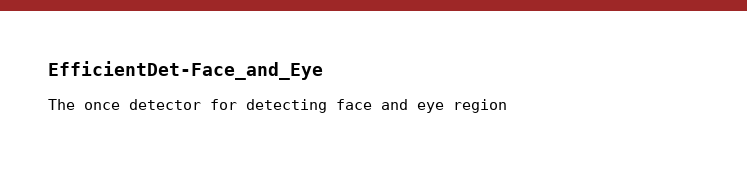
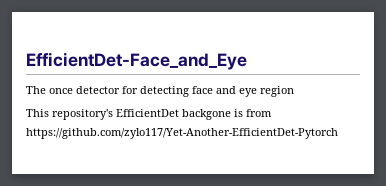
+ This repository's EfficientDet backgone is from https://github.com/zylo117/Yet-Another-EfficientDet-Pytorch

